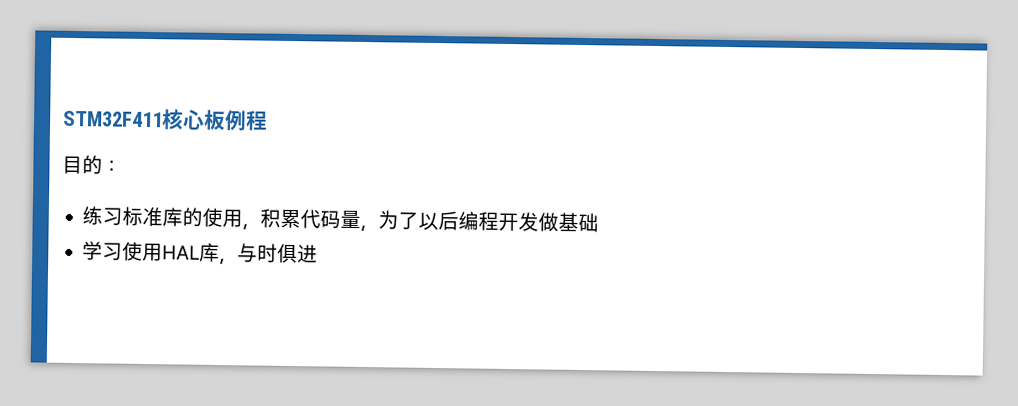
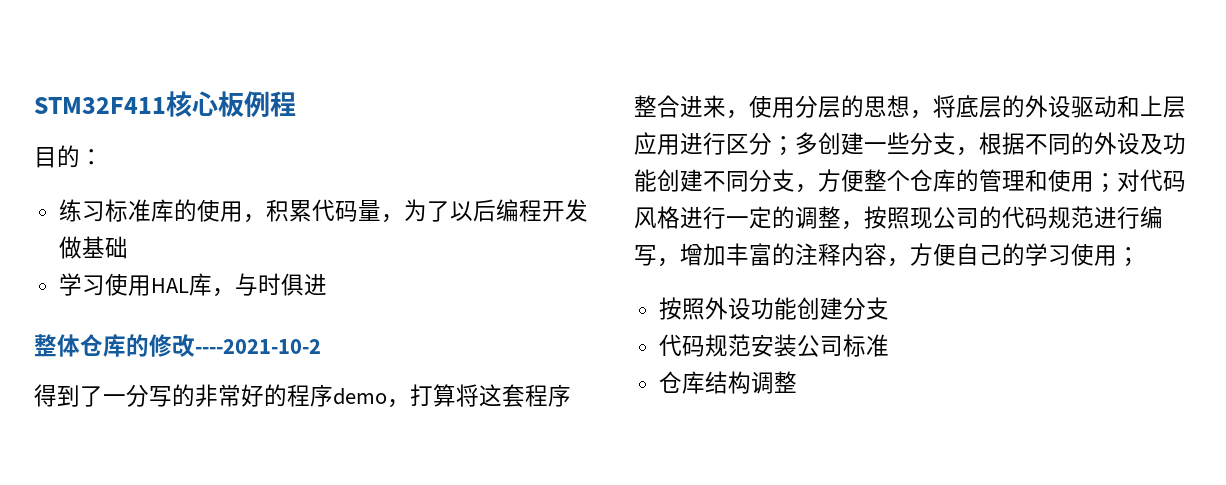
+ 整体仓库的修改----2021-10-2
+ 得到了一分写的非常好的程序demo，打算将这套程序整合进来，使用分层的思想，将底层的外设驱动和上层应用进行区分；多创建一些分支，根据不同的外设及功能创建不同分支，方便整个仓库的管理和使用；对代码风格进行一定的调整，按照现公司的代码规范进行编写，增加丰富的注释内容，方便自己的学习使用；
+ 按照外设功能创建分支
+ 代码规范安装公司标准
+ 仓库结构调整

